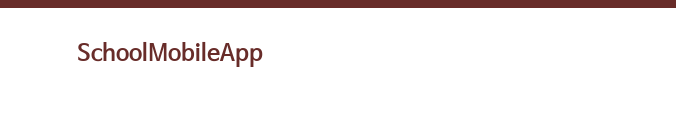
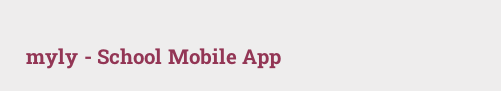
- SchoolMobileApp
+ myly - School Mobile App

